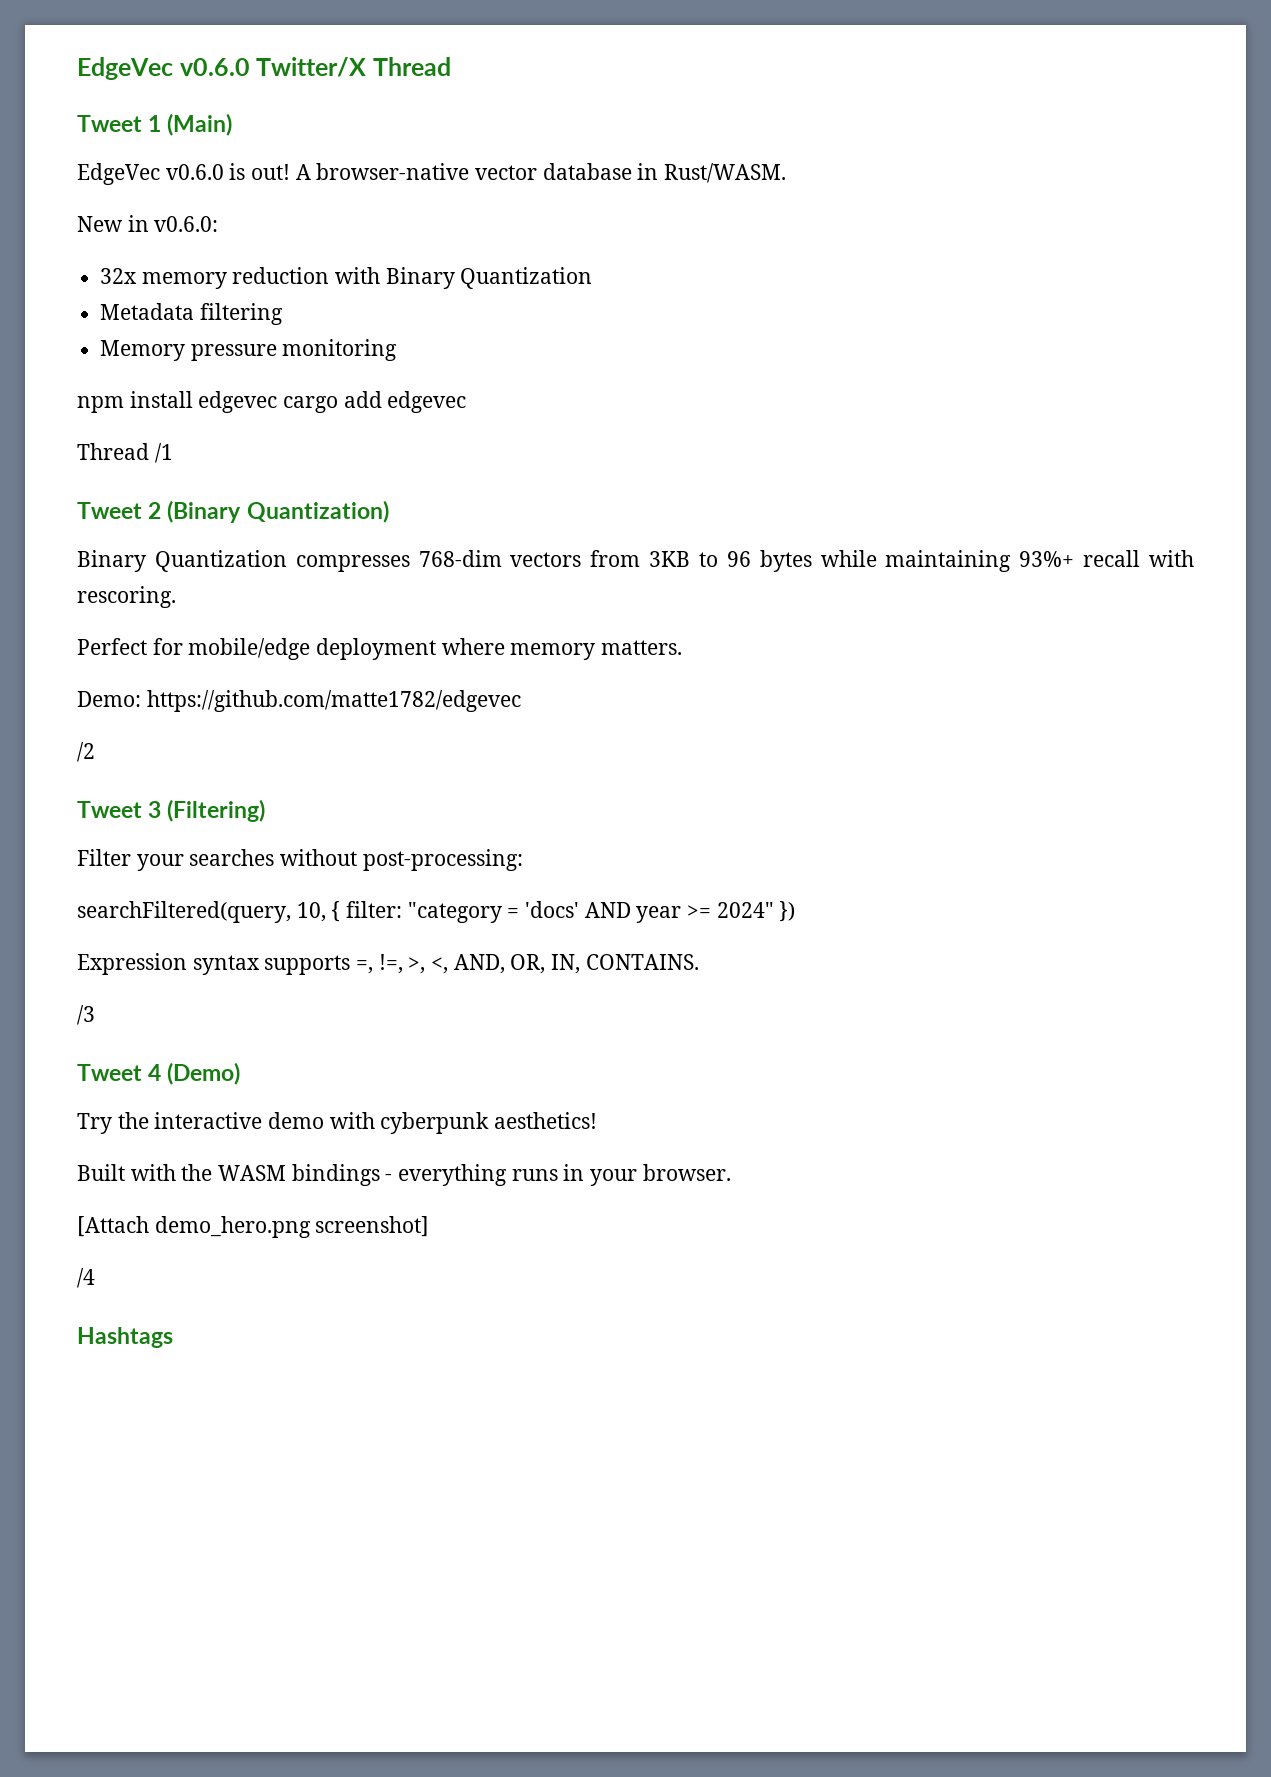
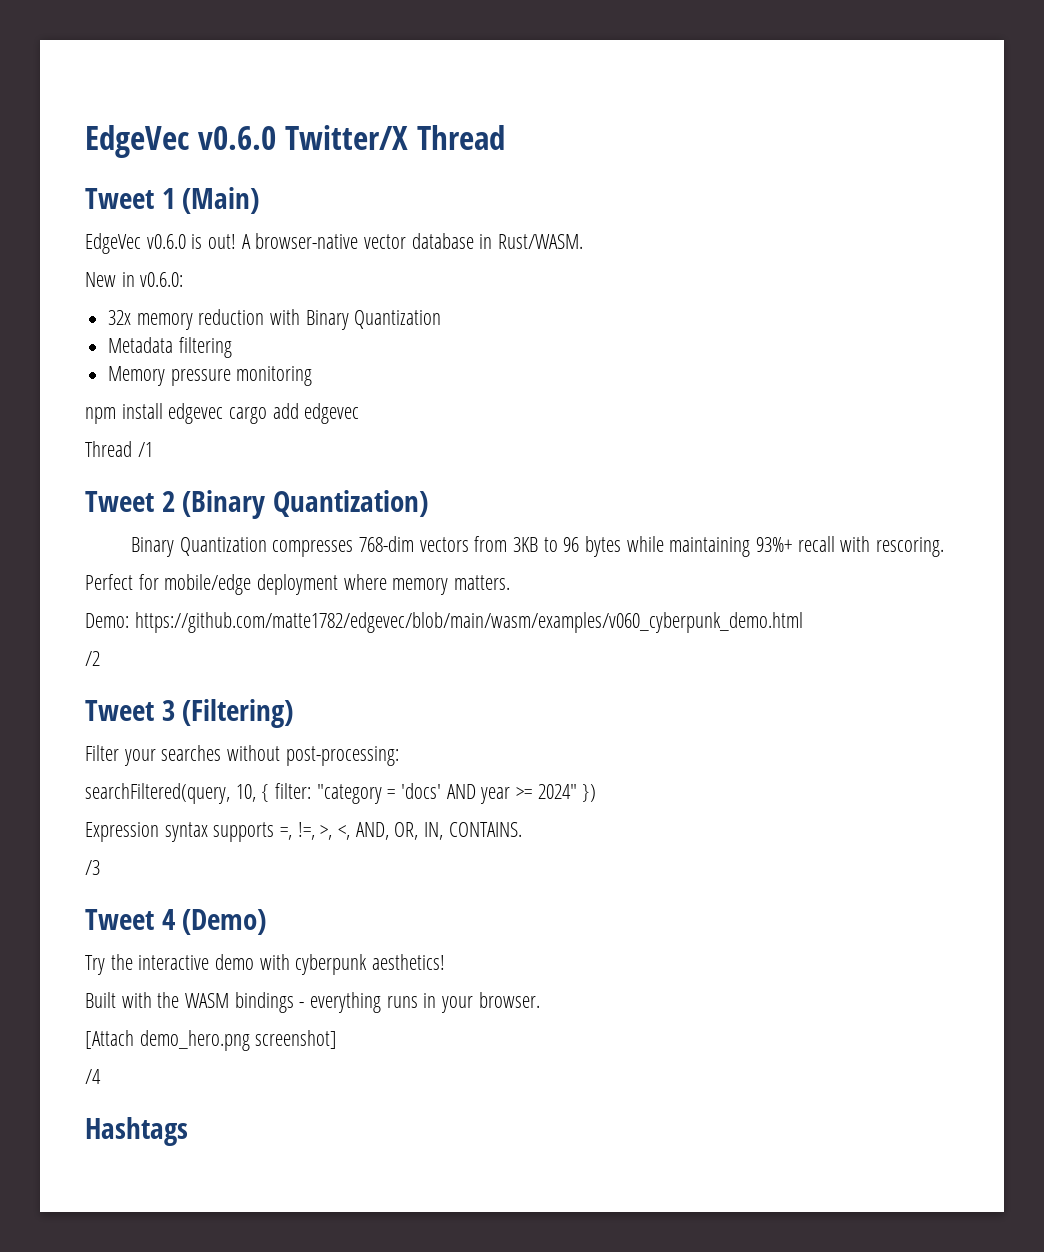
- Demo: https://github.com/matte1782/edgevec
+ Demo: https://github.com/matte1782/edgevec/blob/main/wasm/examples/v060_cyberpunk_demo.html

